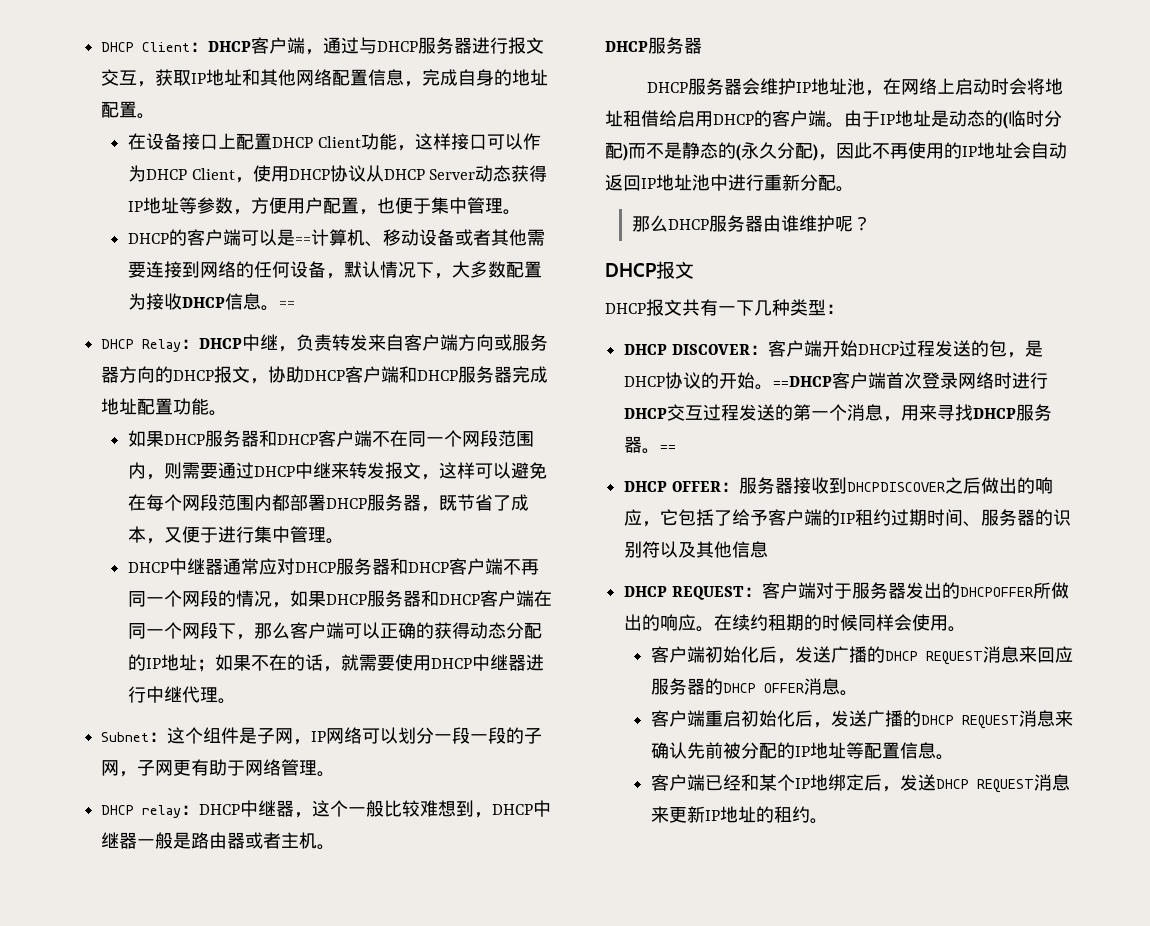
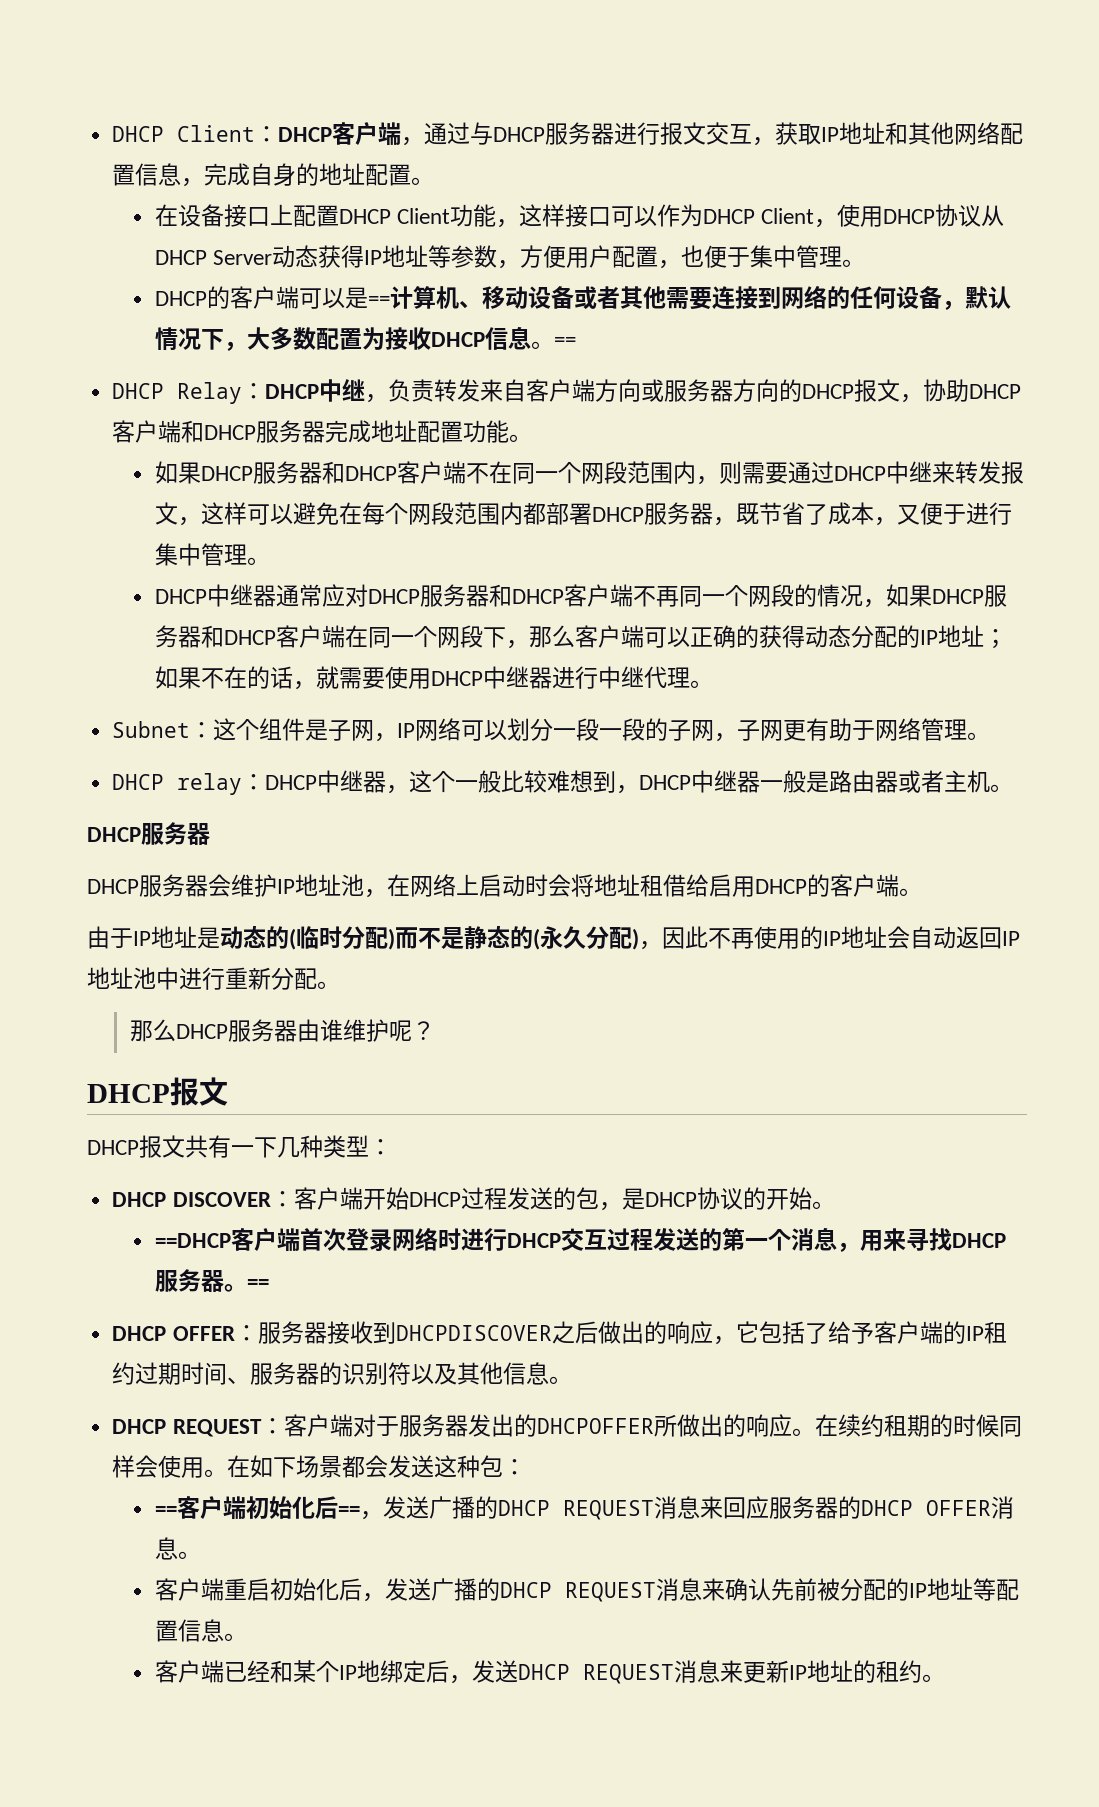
- DHCP服务器会维护IP地址池，在网络上启动时会将地址租借给启用DHCP的客户端。由于IP地址是动态的(临时分配)而不是静态的(永久分配)，因此不再使用的IP地址会自动返回IP地址池中进行重新分配。
+ DHCP服务器会维护IP地址池，在网络上启动时会将地址租借给启用DHCP的客户端。
+ 由于IP地址是动态的(临时分配)而不是静态的(永久分配)，因此不再使用的IP地址会自动返回IP地址池中进行重新分配。
- DHCP DISCOVER：客户端开始DHCP过程发送的包，是DHCP协议的开始。==DHCP客户端首次登录网络时进行DHCP交互过程发送的第一个消息，用来寻找DHCP服务器。
+ DHCP DISCOVER：客户端开始DHCP过程发送的包，是DHCP协议的开始。
+ ==DHCP客户端首次登录网络时进行DHCP交互过程发送的第一个消息，用来寻找DHCP服务器。
- DHCP OFFER：服务器接收到DHCPDISCOVER之后做出的响应，它包括了给予客户端的IP租约过期时间、服务器的识别符以及其他信息
+ DHCP OFFER：服务器接收到DHCPDISCOVER之后做出的响应，它包括了给予客户端的IP租约过期时间、服务器的识别符以及其他信息。
- 在续约租期的时候同样会使用。
- 客户端初始化后，发送广播的DHCP REQUEST消息来回应服务器的DHCP OFFER消息。
+ 在续约租期的时候同样会使用。在如下场景都会发送这种包：
+ ==客户端初始化后==，发送广播的DHCP REQUEST消息来回应服务器的DHCP OFFER消息。

